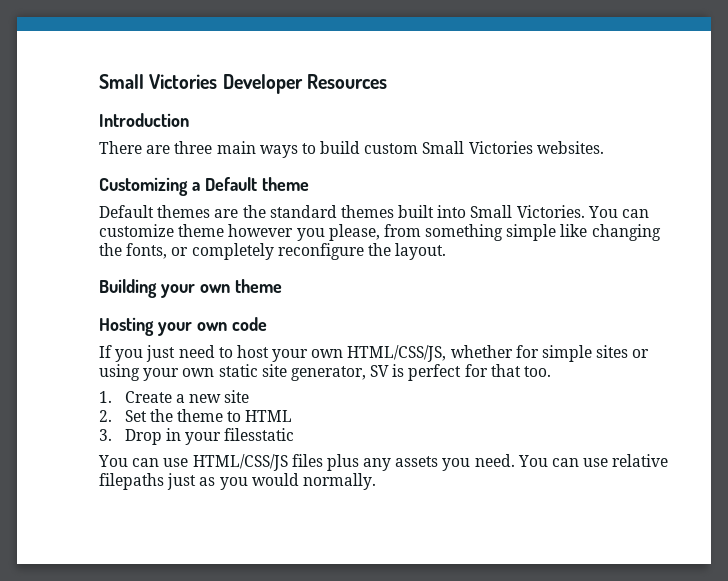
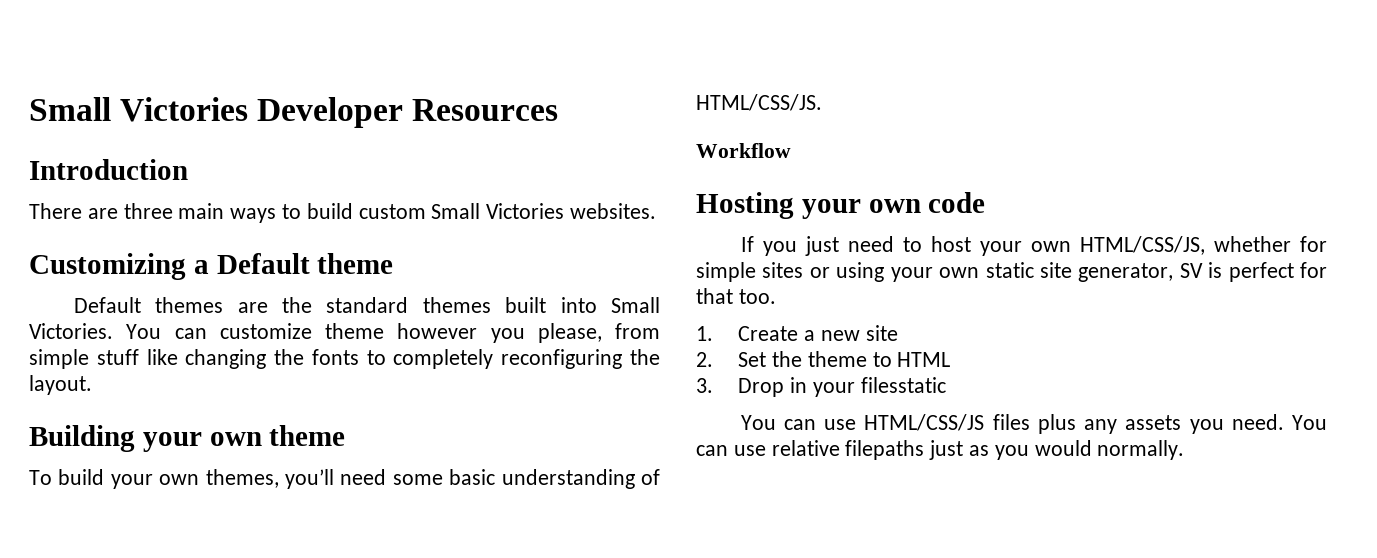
- You can customize theme however you please, from something simple like changing the fonts, or completely reconfigure the layout.
+ You can customize theme however you please, from simple stuff like changing the fonts to completely reconfiguring the layout.
+ To build your own themes, you’ll need some basic understanding of HTML/CSS/JS.
+ Workflow

